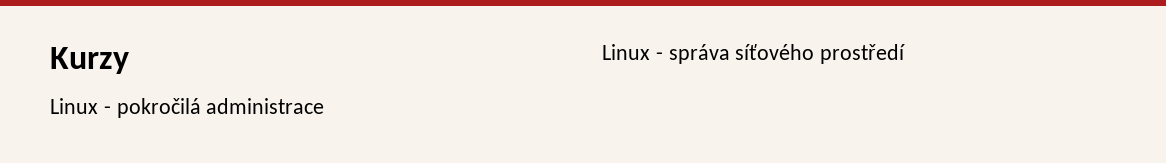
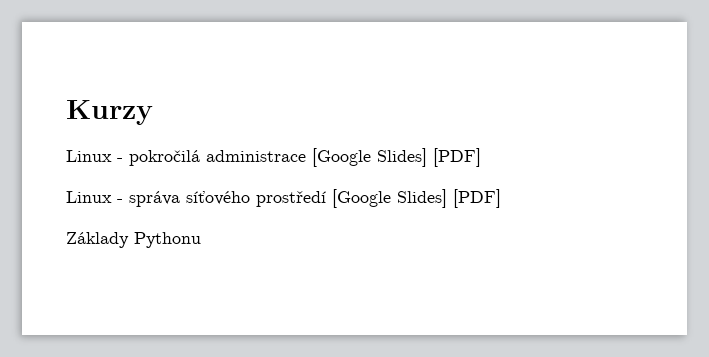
- Linux - pokročilá administrace
+ Linux - pokročilá administrace [Google Slides] [PDF]
- Linux - správa síťového prostředí
+ Linux - správa síťového prostředí [Google Slides] [PDF]
+ Základy Pythonu

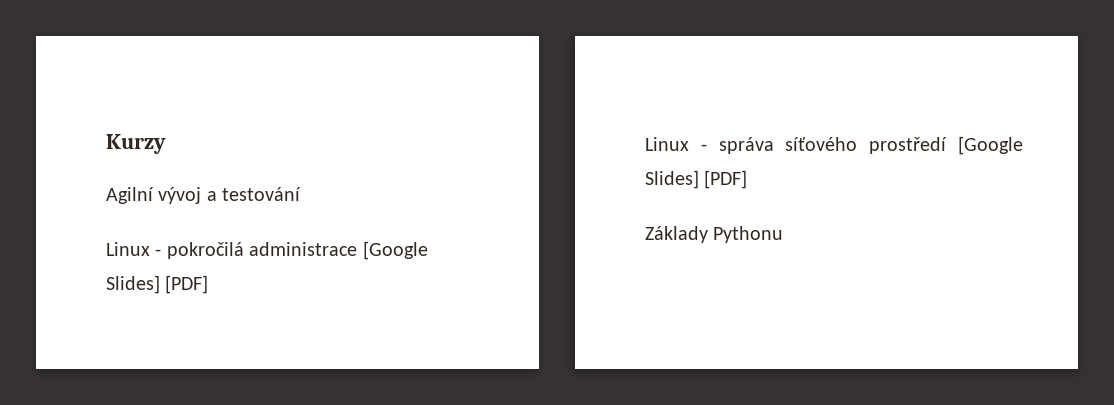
+ Agilní vývoj a testování

